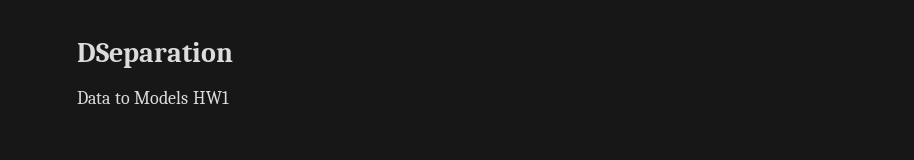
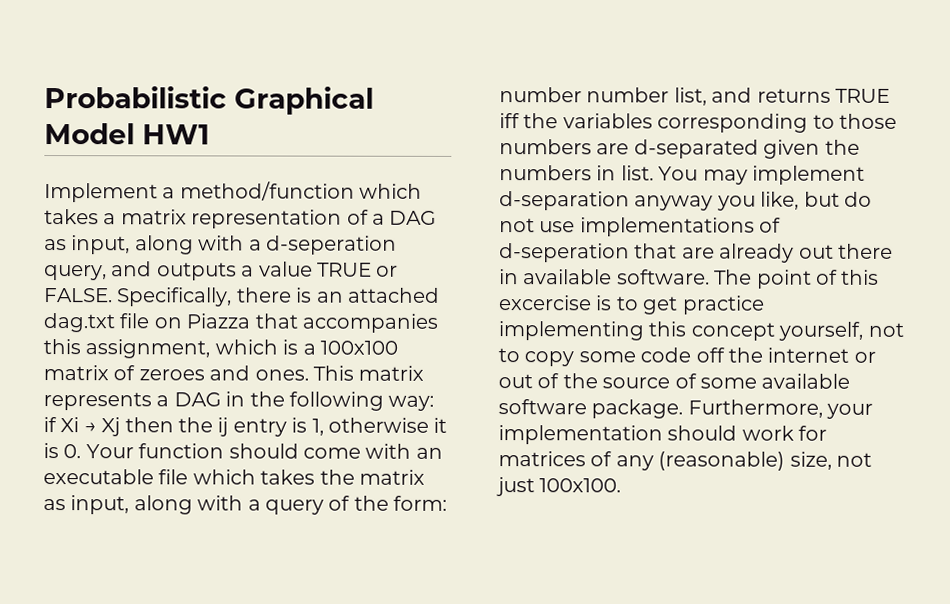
- DSeparation
- Data to Models HW1
+ Probabilistic Graphical Model HW1
+ Implement a method/function which takes a matrix representation of a DAG as input, along with a d-seperation query, and outputs a value TRUE or FALSE. Specifically, there is an attached dag.txt file on Piazza that accompanies this assignment, which is a 100x100 matrix of zeroes and ones. This matrix represents a DAG in the following way: if Xi → Xj then the ij entry is 1, otherwise it is 0. Your function should come with an executable file which takes the matrix as input, along with a query of the form: number number list, and returns TRUE iff the variables corresponding to those numbers are d-separated given the numbers in list. You may implement d-separation anyway you like, but do not use implementations of d-seperation that are already out there in available software. The point of this excercise is to get practice implementing this concept yourself, not to copy some code off the internet or out of the source of some available software package. Furthermore, your implementation should work for matrices of any (reasonable) size, not just 100x100.

